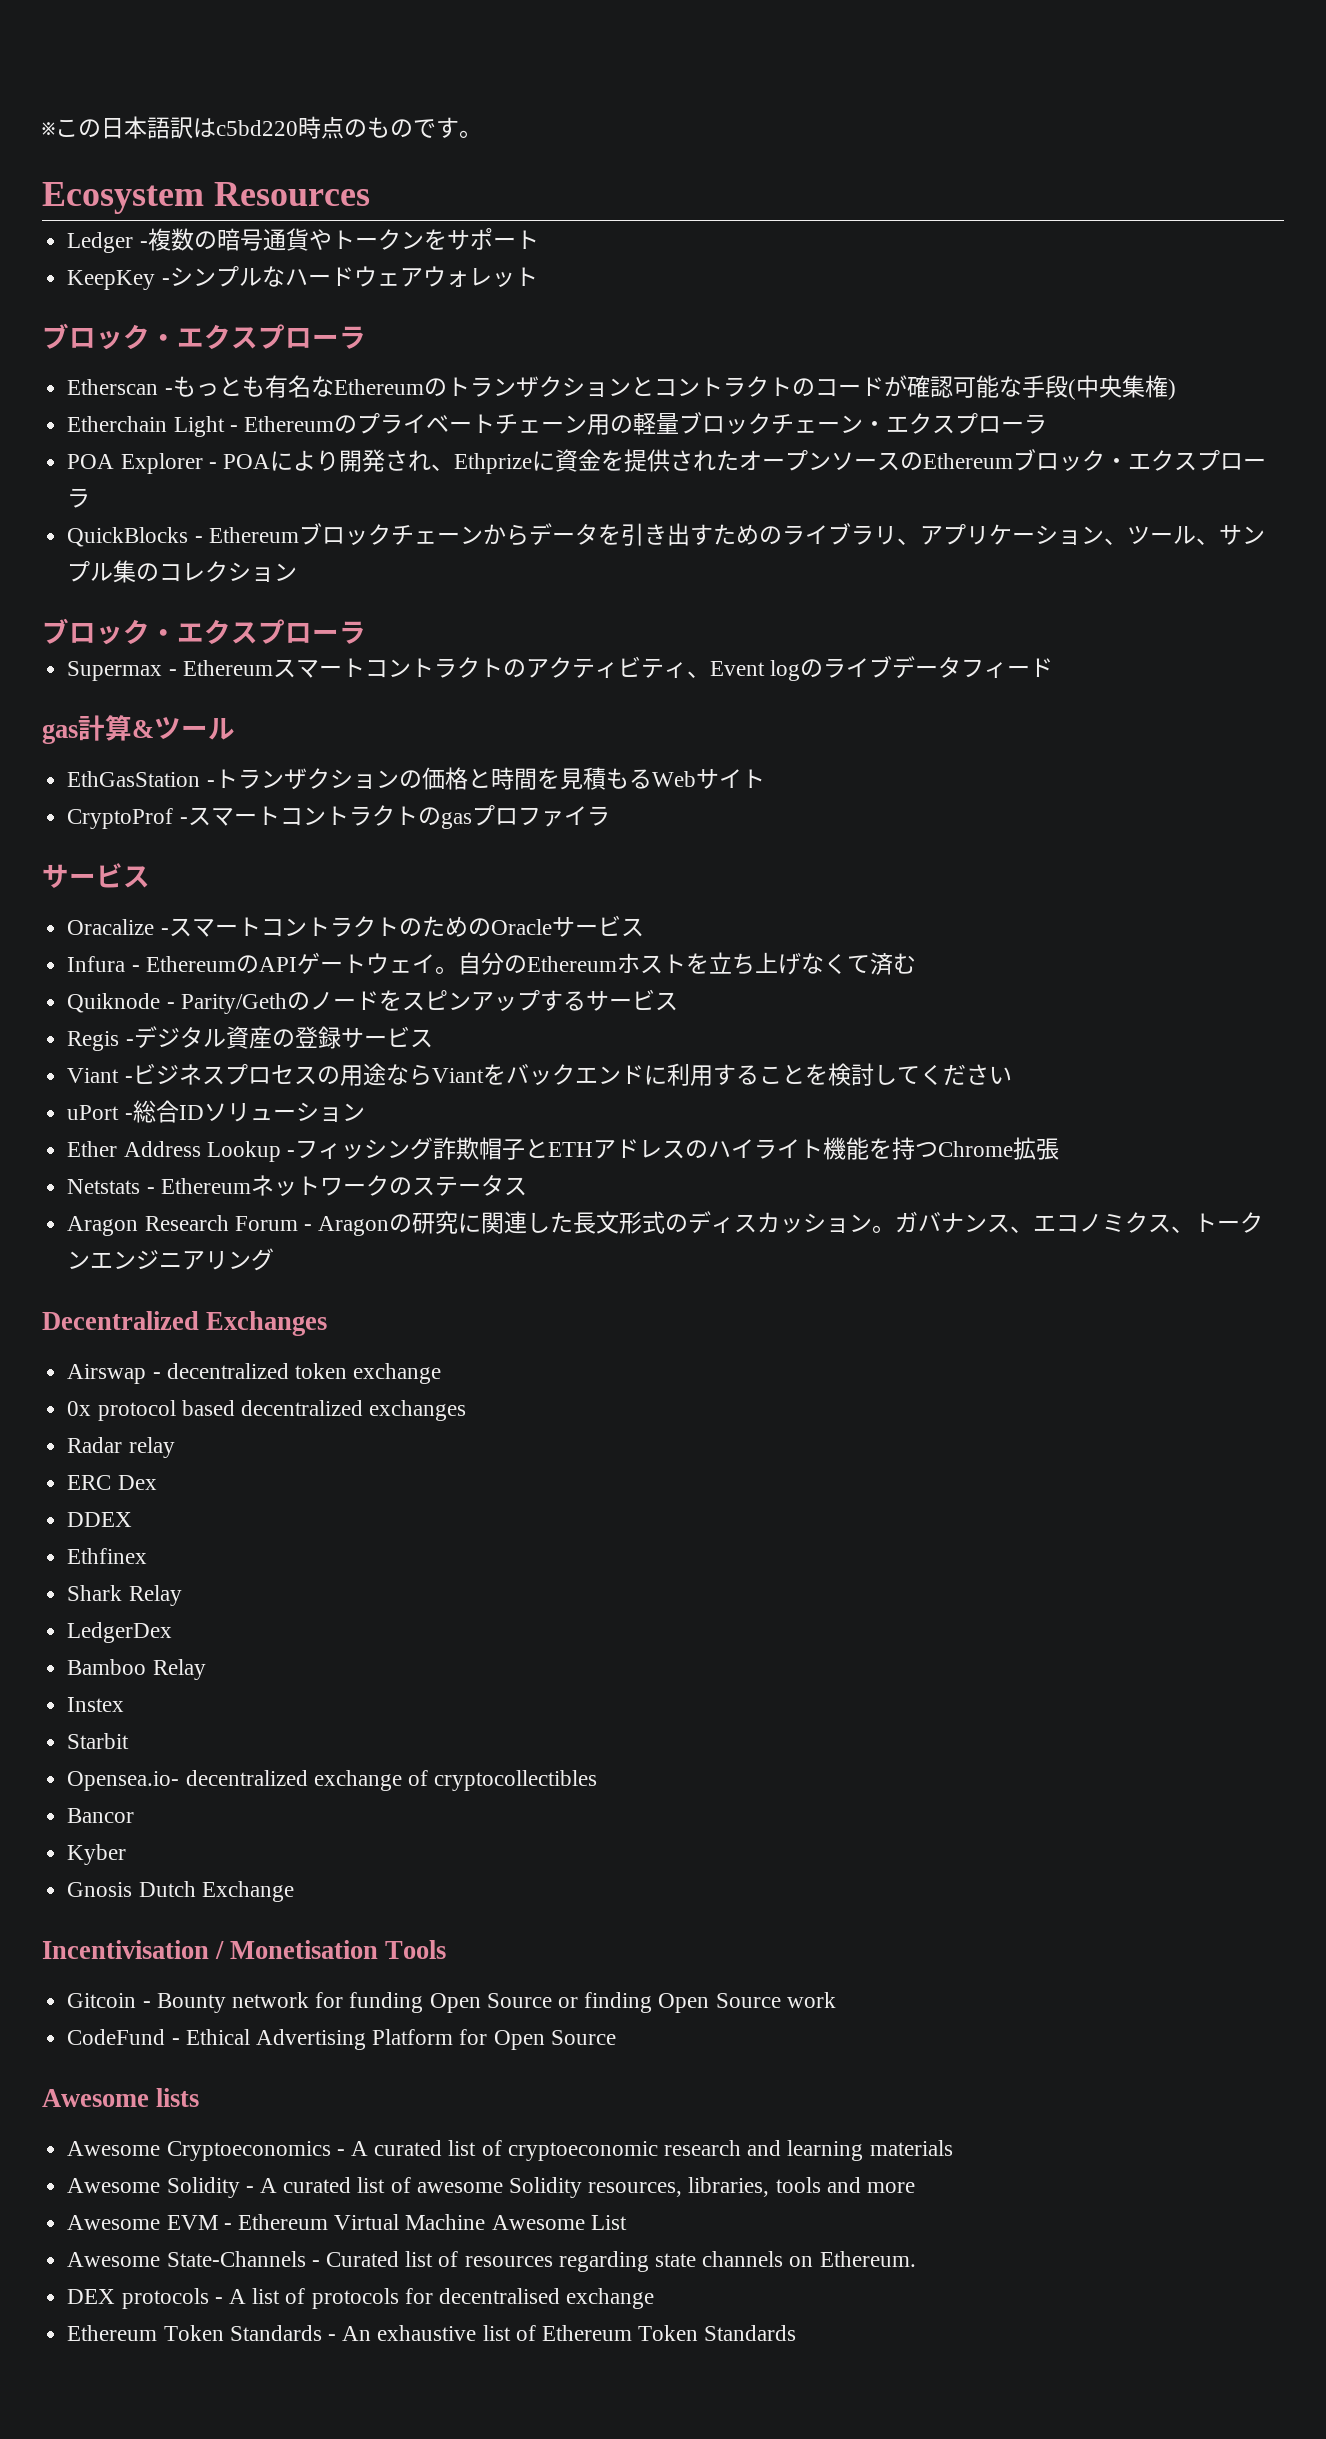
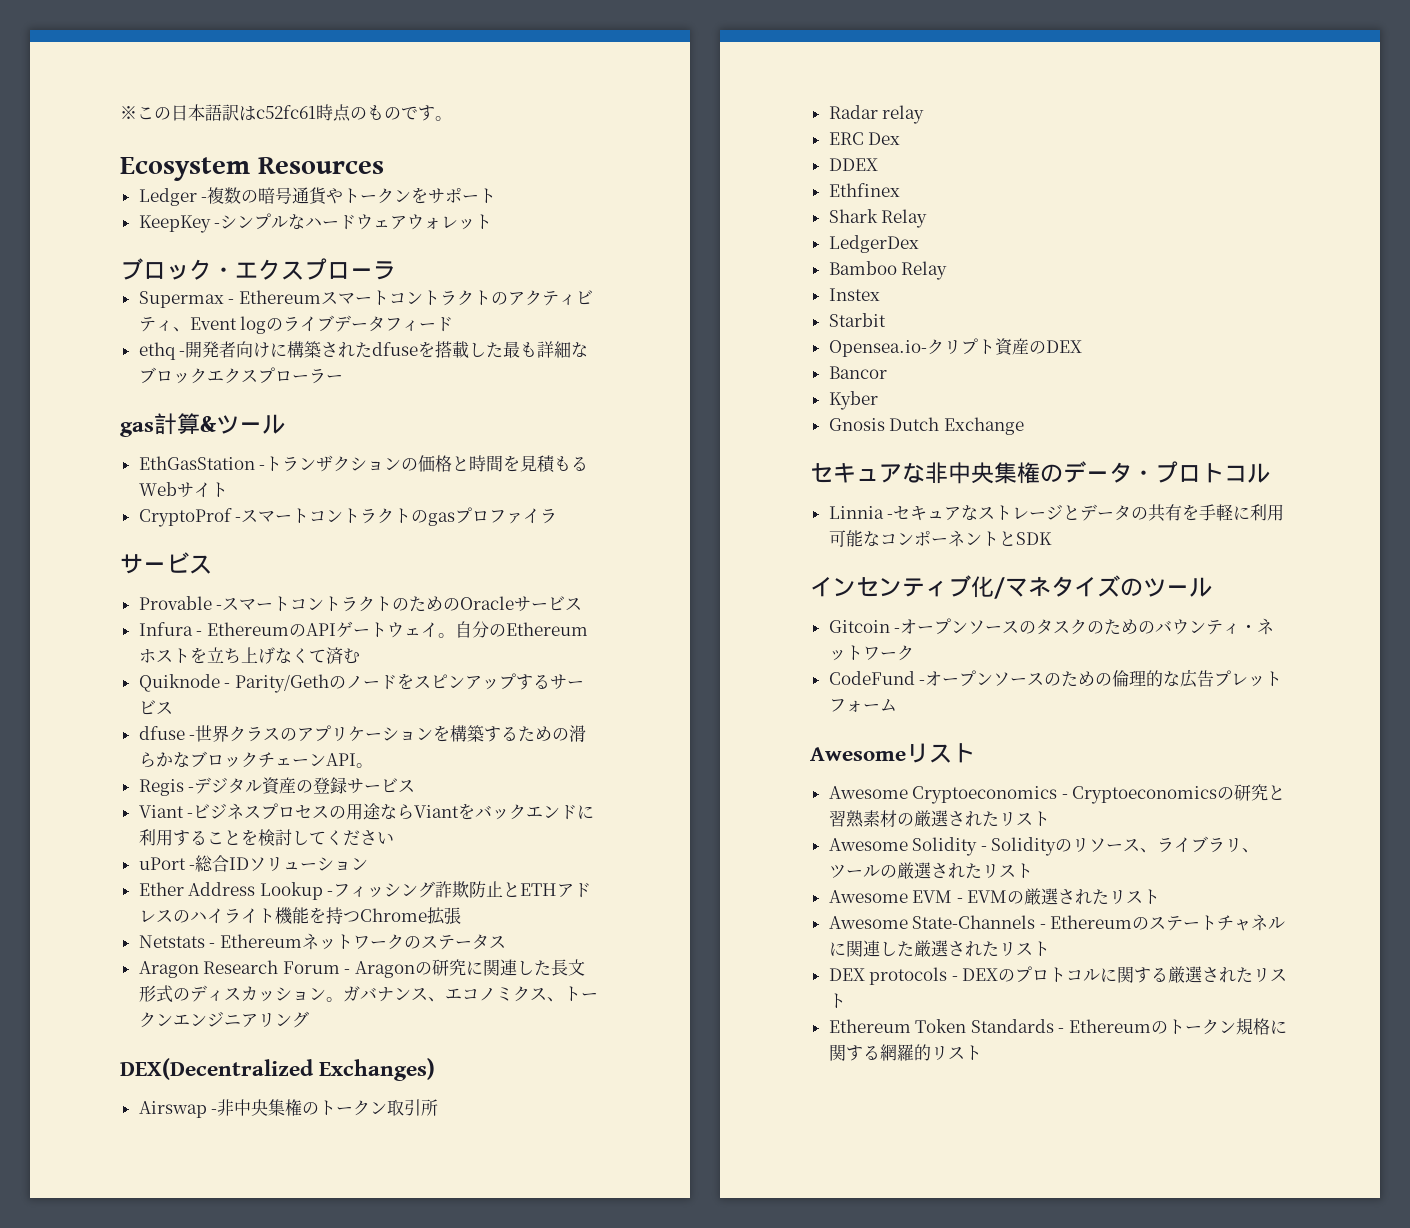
- ※この日本語訳はc5bd220時点のものです。
+ ※この日本語訳はc52fc61時点のものです。
- Etherscan -もっとも有名なEthereumのトランザクションとコントラクトのコードが確認可能な手段(中央集権)
- Etherchain Light - Ethereumのプライベートチェーン用の軽量ブロックチェーン・エクスプローラ
- POA Explorer - POAにより開発され、Ethprizeに資金を提供されたオープンソースのEthereumブロック・エクスプローラ
- QuickBlocks - Ethereumブロックチェーンからデータを引き出すためのライブラリ、アプリケーション、ツール、サンプル集のコレクション
- ブロック・エクスプローラ
+ ethq -開発者向けに構築されたdfuseを搭載した最も詳細なブロックエクスプローラー
- Oracalize -スマートコントラクトのためのOracleサービス
+ Provable -スマートコントラクトのためのOracleサービス
+ dfuse -世界クラスのアプリケーションを構築するための滑らかなブロックチェーンAPI。
- Ether Address Lookup -フィッシング詐欺帽子とETHアドレスのハイライト機能を持つChrome拡張
+ Ether Address Lookup -フィッシング詐欺防止とETHアドレスのハイライト機能を持つChrome拡張
- Decentralized Exchanges
+ DEX(Decentralized Exchanges)
- Airswap - decentralized token exchange
- 0x protocol based decentralized exchanges
+ Airswap -非中央集権のトークン取引所
- Opensea.io- decentralized exchange of cryptocollectibles
+ Opensea.io-クリプト資産のDEX
- Incentivisation / Monetisation Tools
- Gitcoin - Bounty network for funding Open Source or finding Open Source work
- CodeFund - Ethical Advertising Platform for Open Source
- Awesome lists
+ セキュアな非中央集権のデータ・プロトコル
+ Linnia -セキュアなストレージとデータの共有を手軽に利用可能なコンポーネントとSDK
+ インセンティブ化/マネタイズのツール
+ Gitcoin -オープンソースのタスクのためのバウンティ・ネットワーク
+ CodeFund -オープンソースのための倫理的な広告プレットフォーム
+ Awesomeリスト
- Awesome Cryptoeconomics - A curated list of cryptoeconomic research and learning materials
- Awesome Solidity - A curated list of awesome Solidity resources, libraries, tools and more
- Awesome EVM - Ethereum Virtual Machine Awesome List
- Awesome State-Channels - Curated list of resources regarding state channels on Ethereum.
- DEX protocols - A list of protocols for decentralised exchange
- Ethereum Token Standards - An exhaustive list of Ethereum Token Standards
+ Awesome Cryptoeconomics - Cryptoeconomicsの研究と習熟素材の厳選されたリスト
+ Awesome Solidity - Solidityのリソース、ライブラリ、ツールの厳選されたリスト
+ Awesome EVM - EVMの厳選されたリスト
+ Awesome State-Channels - Ethereumのステートチャネルに関連した厳選されたリスト
+ DEX protocols - DEXのプロトコルに関する厳選されたリスト
+ Ethereum Token Standards - Ethereumのトークン規格に関する網羅的リスト

